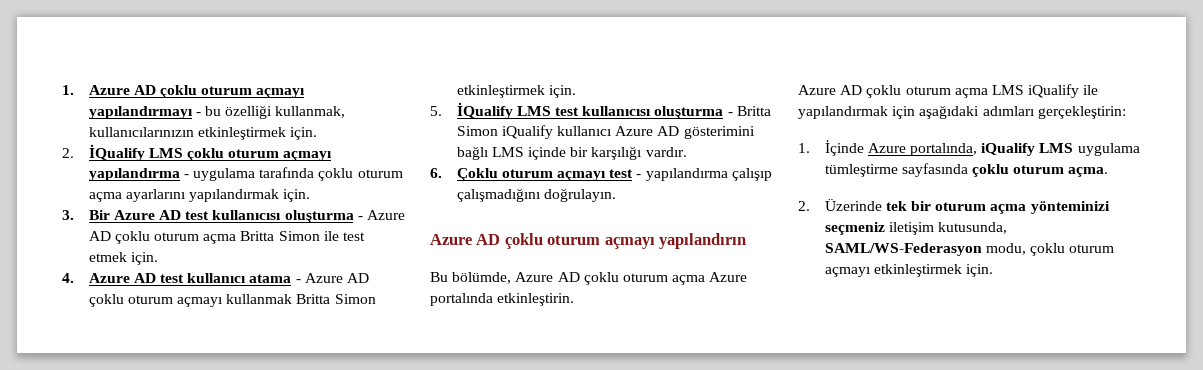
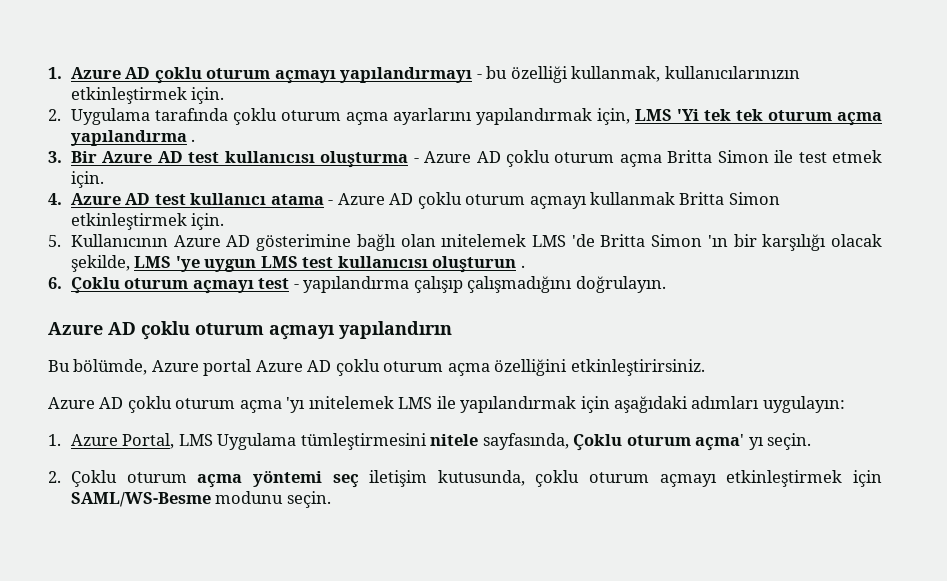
- 2. İQualify LMS çoklu oturum açmayı yapılandırma - uygulama tarafında çoklu oturum açma ayarlarını yapılandırmak için.
+ 2. Uygulama tarafında çoklu oturum açma ayarlarını yapılandırmak için, LMS 'Yi tek tek oturum açma yapılandırma .
- 5. İQualify LMS test kullanıcısı oluşturma - Britta Simon iQualify kullanıcı Azure AD gösterimini bağlı LMS içinde bir karşılığı vardır.
+ 5. Kullanıcının Azure AD gösterimine bağlı olan ınitelemek LMS 'de Britta Simon 'ın bir karşılığı olacak şekilde, LMS 'ye uygun LMS test kullanıcısı oluşturun .
- Bu bölümde, Azure AD çoklu oturum açma Azure portalında etkinleştirin.
- Azure AD çoklu oturum açma LMS iQualify ile yapılandırmak için aşağıdaki adımları gerçekleştirin:
- 1. İçinde Azure portalında, iQualify LMS uygulama tümleştirme sayfasında çoklu oturum açma.
- 2. Üzerinde tek bir oturum açma yönteminizi seçmeniz iletişim kutusunda, SAML/WS-Federasyon modu, çoklu oturum açmayı etkinleştirmek için.
+ Bu bölümde, Azure portal Azure AD çoklu oturum açma özelliğini etkinleştirirsiniz.
+ Azure AD çoklu oturum açma 'yı ınitelemek LMS ile yapılandırmak için aşağıdaki adımları uygulayın:
+ 1. Azure Portal, LMS Uygulama tümleştirmesini nitele sayfasında, Çoklu oturum açma' yı seçin.
+ 2. Çoklu oturum açma yöntemi seç iletişim kutusunda, çoklu oturum açmayı etkinleştirmek için SAML/WS-Besme modunu seçin.

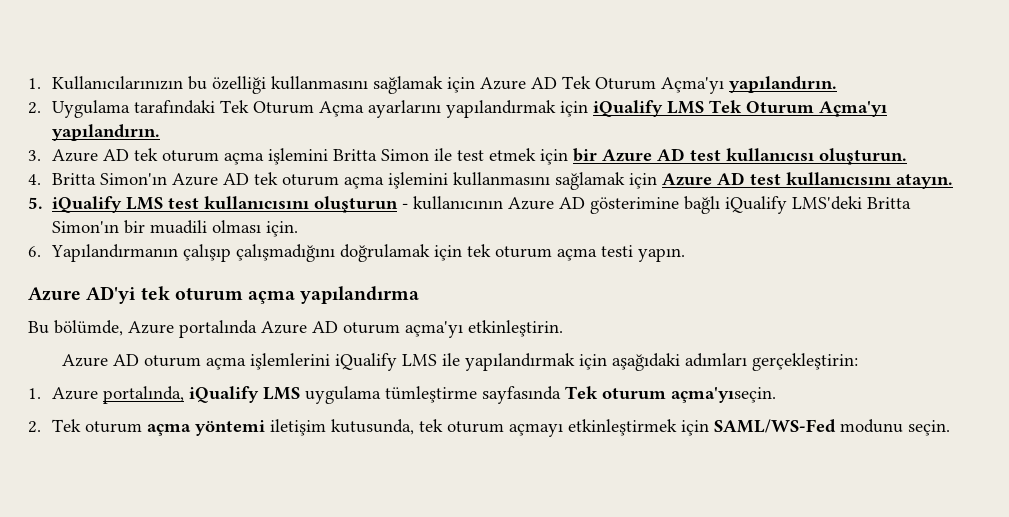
- 1. Azure AD çoklu oturum açmayı yapılandırmayı - bu özelliği kullanmak, kullanıcılarınızın etkinleştirmek için.
- 2. Uygulama tarafında çoklu oturum açma ayarlarını yapılandırmak için, LMS 'Yi tek tek oturum açma yapılandırma .
- 3. Bir Azure AD test kullanıcısı oluşturma - Azure AD çoklu oturum açma Britta Simon ile test etmek için.
- 4. Azure AD test kullanıcı atama - Azure AD çoklu oturum açmayı kullanmak Britta Simon etkinleştirmek için.
- 5. Kullanıcının Azure AD gösterimine bağlı olan ınitelemek LMS 'de Britta Simon 'ın bir karşılığı olacak şekilde, LMS 'ye uygun LMS test kullanıcısı oluşturun .
- 6. Çoklu oturum açmayı test - yapılandırma çalışıp çalışmadığını doğrulayın.
- Azure AD çoklu oturum açmayı yapılandırın
+ 1. Kullanıcılarınızın bu özelliği kullanmasını sağlamak için Azure AD Tek Oturum Açma'yı yapılandırın.
+ 2. Uygulama tarafındaki Tek Oturum Açma ayarlarını yapılandırmak için iQualify LMS Tek Oturum Açma'yı yapılandırın.
+ 3. Azure AD tek oturum açma işlemini Britta Simon ile test etmek için bir Azure AD test kullanıcısı oluşturun.
+ 4. Britta Simon'ın Azure AD tek oturum açma işlemini kullanmasını sağlamak için Azure AD test kullanıcısını atayın.
+ 5. iQualify LMS test kullanıcısını oluşturun - kullanıcının Azure AD gösterimine bağlı iQualify LMS'deki Britta Simon'ın bir muadili olması için.
+ 6. Yapılandırmanın çalışıp çalışmadığını doğrulamak için tek oturum açma testi yapın.
+ Azure AD'yi tek oturum açma yapılandırma
- Bu bölümde, Azure portal Azure AD çoklu oturum açma özelliğini etkinleştirirsiniz.
- Azure AD çoklu oturum açma 'yı ınitelemek LMS ile yapılandırmak için aşağıdaki adımları uygulayın:
- 1. Azure Portal, LMS Uygulama tümleştirmesini nitele sayfasında, Çoklu oturum açma' yı seçin.
- 2. Çoklu oturum açma yöntemi seç iletişim kutusunda, çoklu oturum açmayı etkinleştirmek için SAML/WS-Besme modunu seçin.
+ Bu bölümde, Azure portalında Azure AD oturum açma'yı etkinleştirin.
+ Azure AD oturum açma işlemlerini iQualify LMS ile yapılandırmak için aşağıdaki adımları gerçekleştirin:
+ 1. Azure portalında, iQualify LMS uygulama tümleştirme sayfasında Tek oturum açma'yıseçin.
+ 2. Tek oturum açma yöntemi iletişim kutusunda, tek oturum açmayı etkinleştirmek için SAML/WS-Fed modunu seçin.

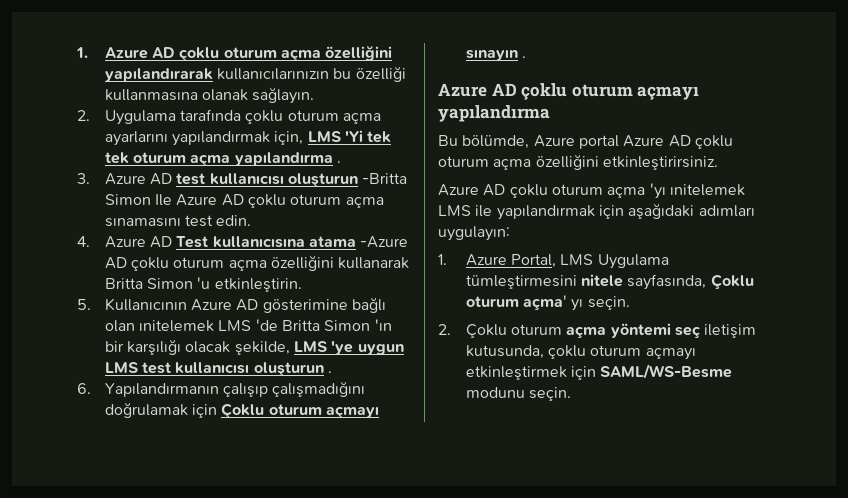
- 1. Kullanıcılarınızın bu özelliği kullanmasını sağlamak için Azure AD Tek Oturum Açma'yı yapılandırın.
- 2. Uygulama tarafındaki Tek Oturum Açma ayarlarını yapılandırmak için iQualify LMS Tek Oturum Açma'yı yapılandırın.
- 3. Azure AD tek oturum açma işlemini Britta Simon ile test etmek için bir Azure AD test kullanıcısı oluşturun.
- 4. Britta Simon'ın Azure AD tek oturum açma işlemini kullanmasını sağlamak için Azure AD test kullanıcısını atayın.
- 5. iQualify LMS test kullanıcısını oluşturun - kullanıcının Azure AD gösterimine bağlı iQualify LMS'deki Britta Simon'ın bir muadili olması için.
+ 1. Azure AD çoklu oturum açma özelliğini yapılandırarak kullanıcılarınızın bu özelliği kullanmasına olanak sağlayın.
+ 2. Uygulama tarafında çoklu oturum açma ayarlarını yapılandırmak için, LMS 'Yi tek tek oturum açma yapılandırma .
+ 3. Azure AD test kullanıcısı oluşturun -Britta Simon Ile Azure AD çoklu oturum açma sınamasını test edin.
+ 4. Azure AD Test kullanıcısına atama -Azure AD çoklu oturum açma özelliğini kullanarak Britta Simon 'u etkinleştirin.
+ 5. Kullanıcının Azure AD gösterimine bağlı olan ınitelemek LMS 'de Britta Simon 'ın bir karşılığı olacak şekilde, LMS 'ye uygun LMS test kullanıcısı oluşturun .
- 6. Yapılandırmanın çalışıp çalışmadığını doğrulamak için tek oturum açma testi yapın.
- Azure AD'yi tek oturum açma yapılandırma
+ 6. Yapılandırmanın çalışıp çalışmadığını doğrulamak için Çoklu oturum açmayı sınayın .
+ Azure AD çoklu oturum açmayı yapılandırma
- Bu bölümde, Azure portalında Azure AD oturum açma'yı etkinleştirin.
- Azure AD oturum açma işlemlerini iQualify LMS ile yapılandırmak için aşağıdaki adımları gerçekleştirin:
- 1. Azure portalında, iQualify LMS uygulama tümleştirme sayfasında Tek oturum açma'yıseçin.
- 2. Tek oturum açma yöntemi iletişim kutusunda, tek oturum açmayı etkinleştirmek için SAML/WS-Fed modunu seçin.
+ Bu bölümde, Azure portal Azure AD çoklu oturum açma özelliğini etkinleştirirsiniz.
+ Azure AD çoklu oturum açma 'yı ınitelemek LMS ile yapılandırmak için aşağıdaki adımları uygulayın:
+ 1. Azure Portal, LMS Uygulama tümleştirmesini nitele sayfasında, Çoklu oturum açma' yı seçin.
+ 2. Çoklu oturum açma yöntemi seç iletişim kutusunda, çoklu oturum açmayı etkinleştirmek için SAML/WS-Besme modunu seçin.

